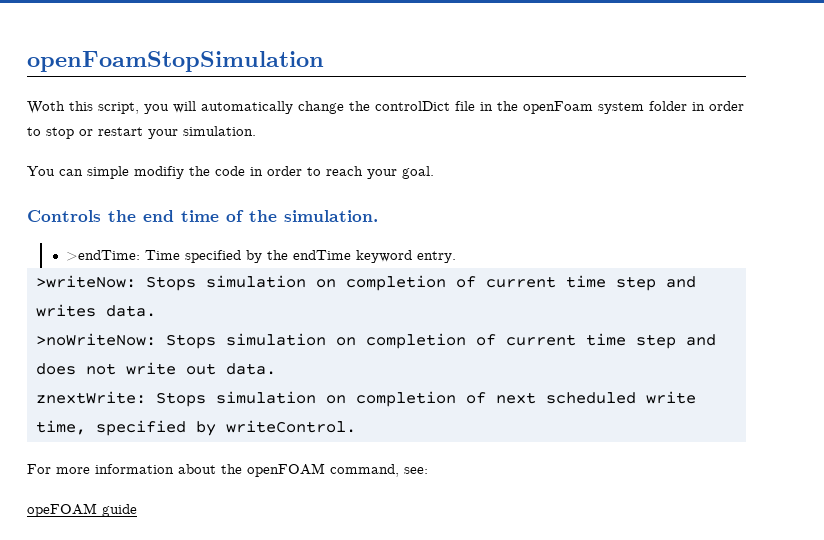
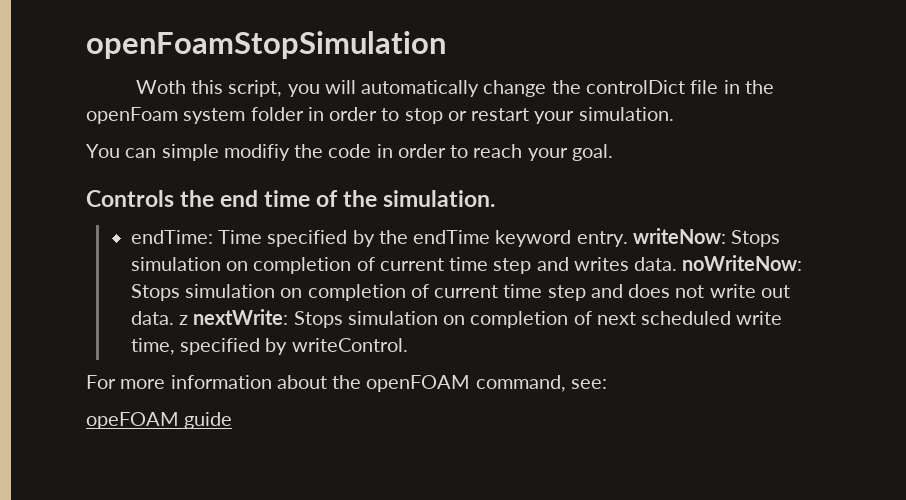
- >endTime: Time specified by the endTime keyword entry.
- >writeNow: Stops simulation on completion of current time step and writes data.
- >noWriteNow: Stops simulation on completion of current time step and does not write out data.
- znextWrite: Stops simulation on completion of next scheduled write time, specified by writeControl.
+ endTime: Time specified by the endTime keyword entry. writeNow: Stops simulation on completion of current time step and writes data. noWriteNow: Stops simulation on completion of current time step and does not write out data. z nextWrite: Stops simulation on completion of next scheduled write time, specified by writeControl.

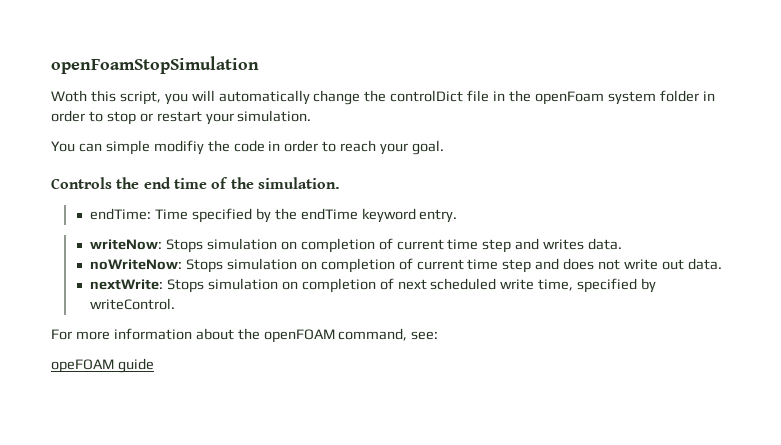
- endTime: Time specified by the endTime keyword entry. writeNow: Stops simulation on completion of current time step and writes data. noWriteNow: Stops simulation on completion of current time step and does not write out data. z nextWrite: Stops simulation on completion of next scheduled write time, specified by writeControl.
+ endTime: Time specified by the endTime keyword entry.
+ writeNow: Stops simulation on completion of current time step and writes data.
+ noWriteNow: Stops simulation on completion of current time step and does not write out data.
+ nextWrite: Stops simulation on completion of next scheduled write time, specified by writeControl.

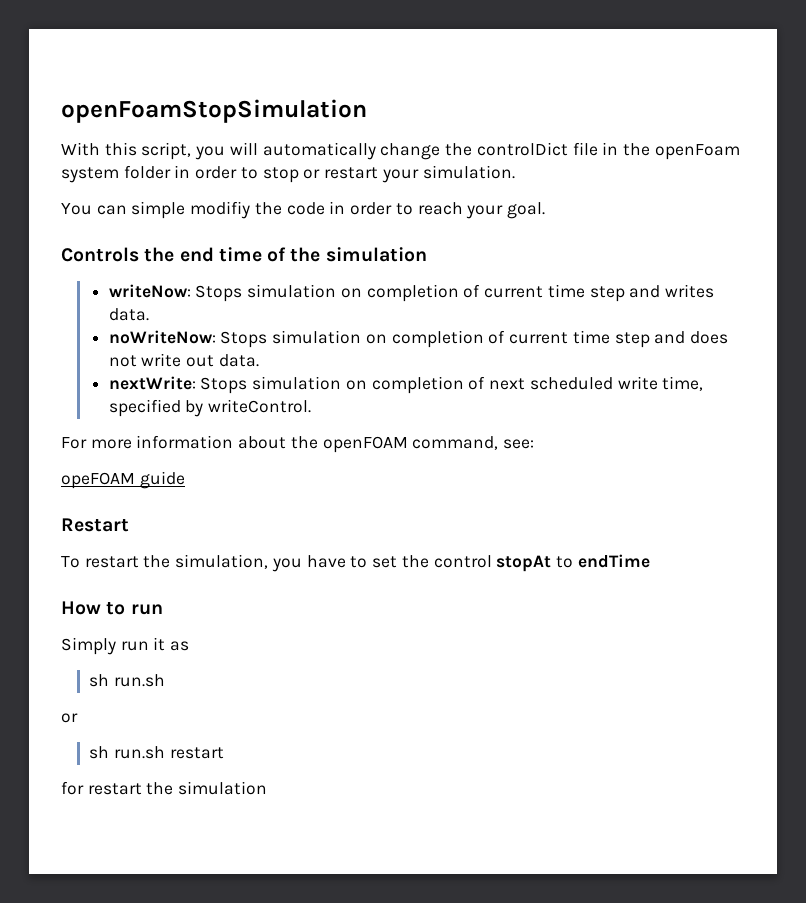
- Woth this script, you will automatically change the controlDict file in the openFoam system folder in order to stop or restart your simulation.
+ With this script, you will automatically change the controlDict file in the openFoam system folder in order to stop or restart your simulation.
- Controls the end time of the simulation.
- endTime: Time specified by the endTime keyword entry.
+ Controls the end time of the simulation
+ Restart
+ To restart the simulation, you have to set the control stopAt to endTime
+ How to run
+ Simply run it as
+ sh run.sh
+ or
+ sh run.sh restart
+ for restart the simulation

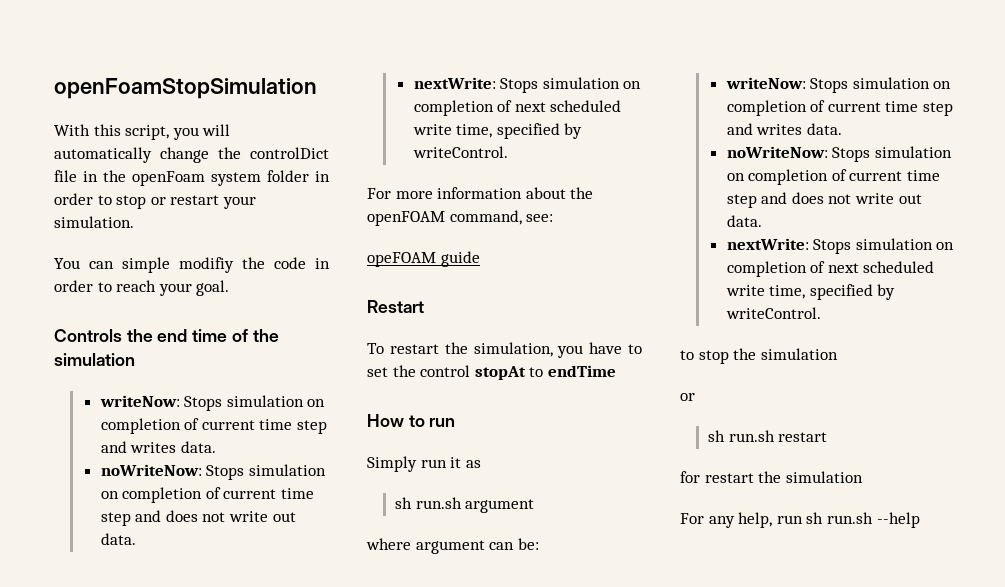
  Simply run it as
- sh run.sh
+ sh run.sh argument
+ where argument can be:
+ writeNow: Stops simulation on completion of current time step and writes data.
+ noWriteNow: Stops simulation on completion of current time step and does not write out data.
+ nextWrite: Stops simulation on completion of next scheduled write time, specified by writeControl.
+ to stop the simulation
+ For any help, run sh run.sh --help

